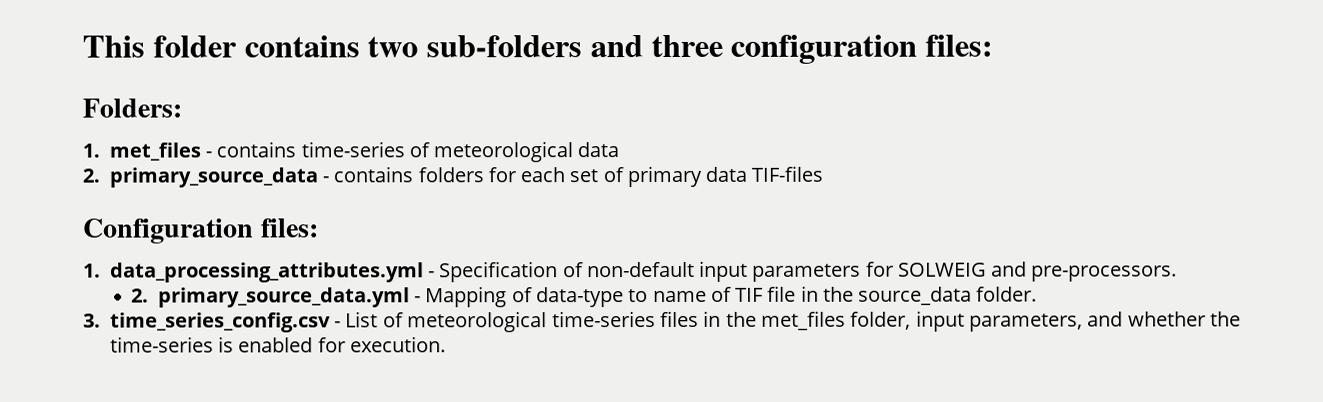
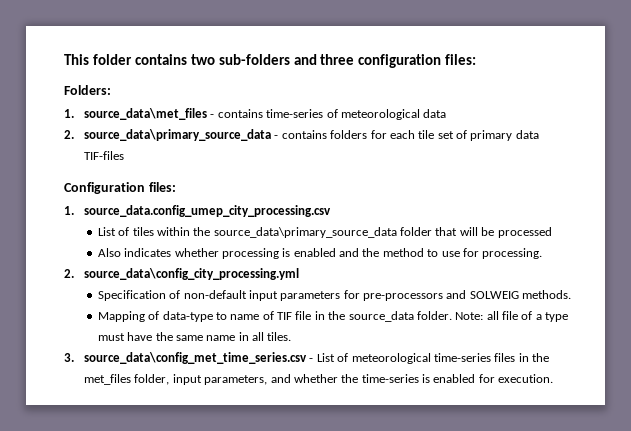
- 1. met_files - contains time-series of meteorological data
+ 1. source_data\met_files - contains time-series of meteorological data
- 2. primary_source_data - contains folders for each set of primary data TIF-files
+ 2. source_data\primary_source_data - contains folders for each tile set of primary data TIF-files
- 1. data_processing_attributes.yml - Specification of non-default input parameters for SOLWEIG and pre-processors.
- 2. primary_source_data.yml - Mapping of data-type to name of TIF file in the source_data folder.
+ 1. source_data.config_umep_city_processing.csv
+ List of tiles within the source_data\primary_source_data folder that will be processed
+ Also indicates whether processing is enabled and the method to use for processing.
+ 2. source_data\config_city_processing.yml
+ Specification of non-default input parameters for pre-processors and SOLWEIG methods.
+ Mapping of data-type to name of TIF file in the source_data folder. Note: all file of a type must have the same name in all tiles.
- 3. time_series_config.csv - List of meteorological time-series files in the met_files folder, input parameters, and whether the time-series is enabled for execution.
+ 3. source_data\config_met_time_series.csv - List of meteorological time-series files in the met_files folder, input parameters, and whether the time-series is enabled for execution.

